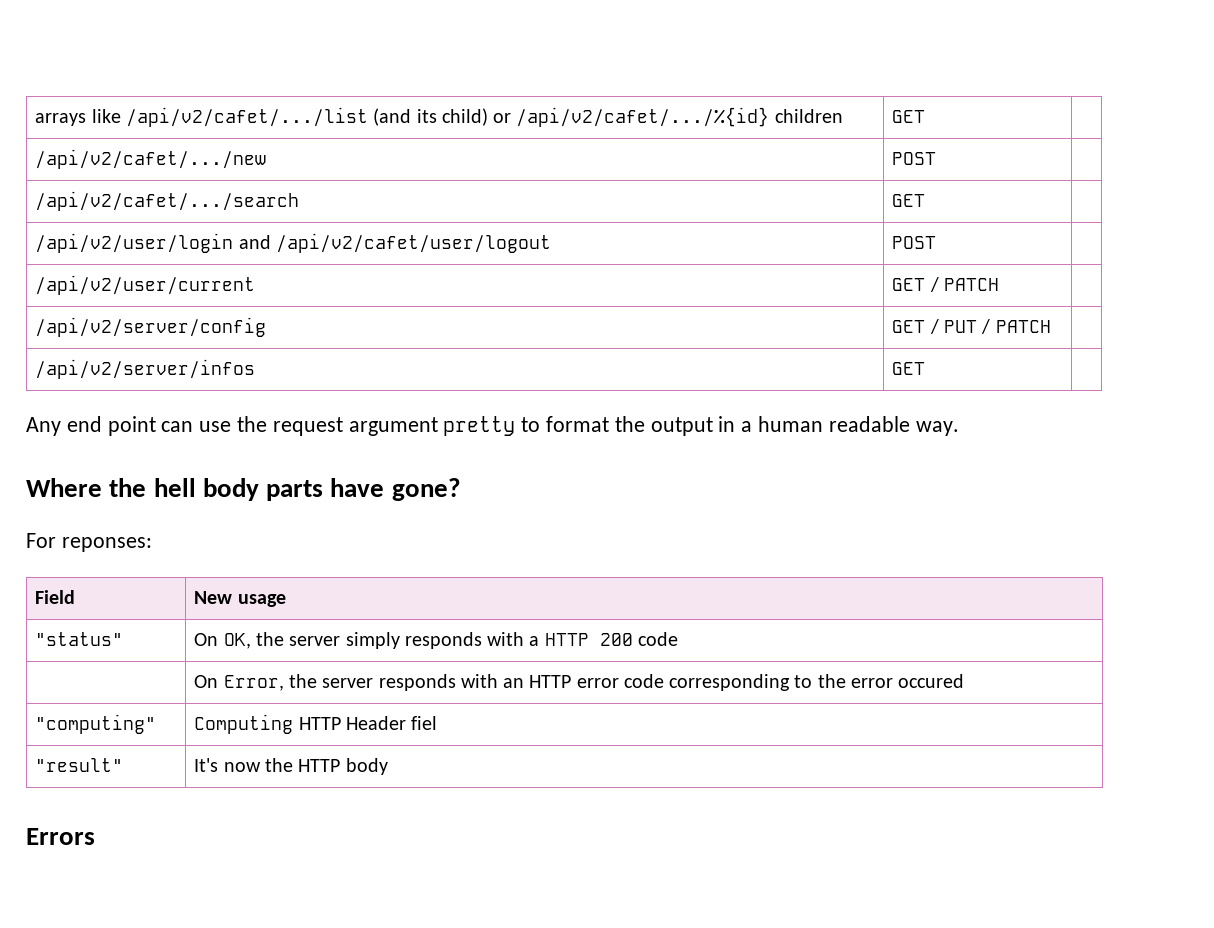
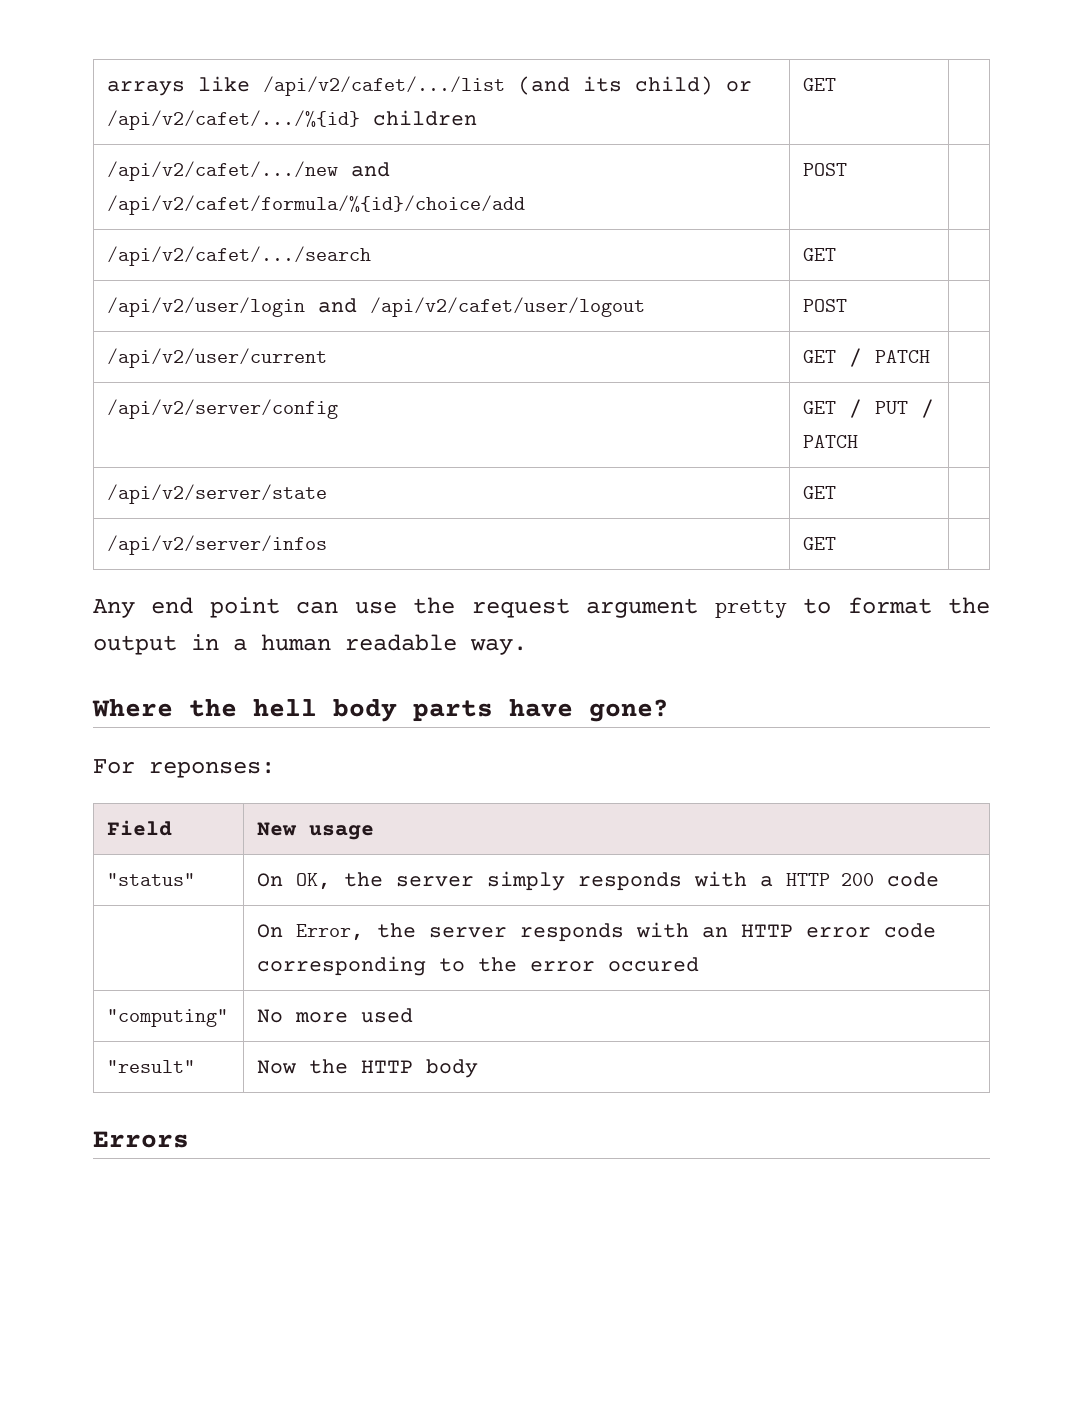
- /api/v2/cafet/.../new | POST |
+ /api/v2/cafet/.../new and /api/v2/cafet/formula/%{id}/choice/add | POST |
+ /api/v2/server/state | GET |
- "computing" | Computing HTTP Header fiel
+ "computing" | No more used
- "result" | It's now the HTTP body
+ "result" | Now the HTTP body

